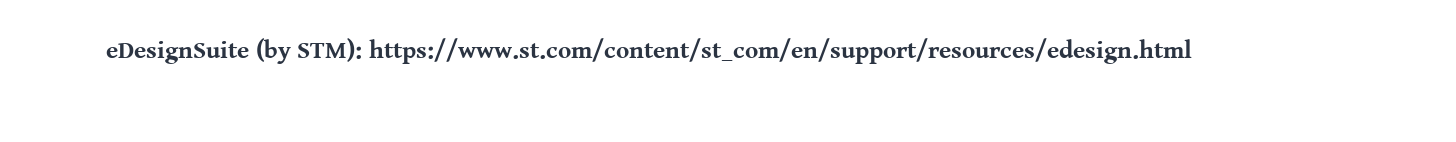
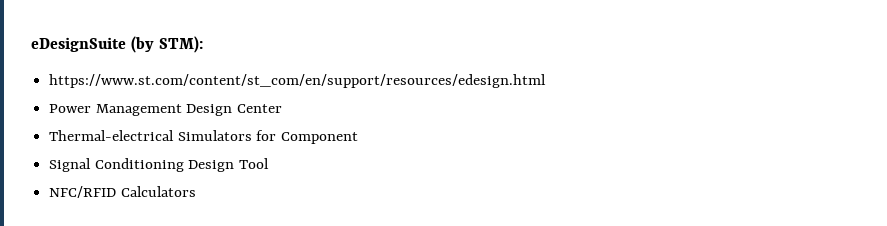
- eDesignSuite (by STM): https://www.st.com/content/st_com/en/support/resources/edesign.html
+ eDesignSuite (by STM):
+ https://www.st.com/content/st_com/en/support/resources/edesign.html
+ Power Management Design Center
+ Thermal-electrical Simulators for Component
+ Signal Conditioning Design Tool
+ NFC/RFID Calculators

